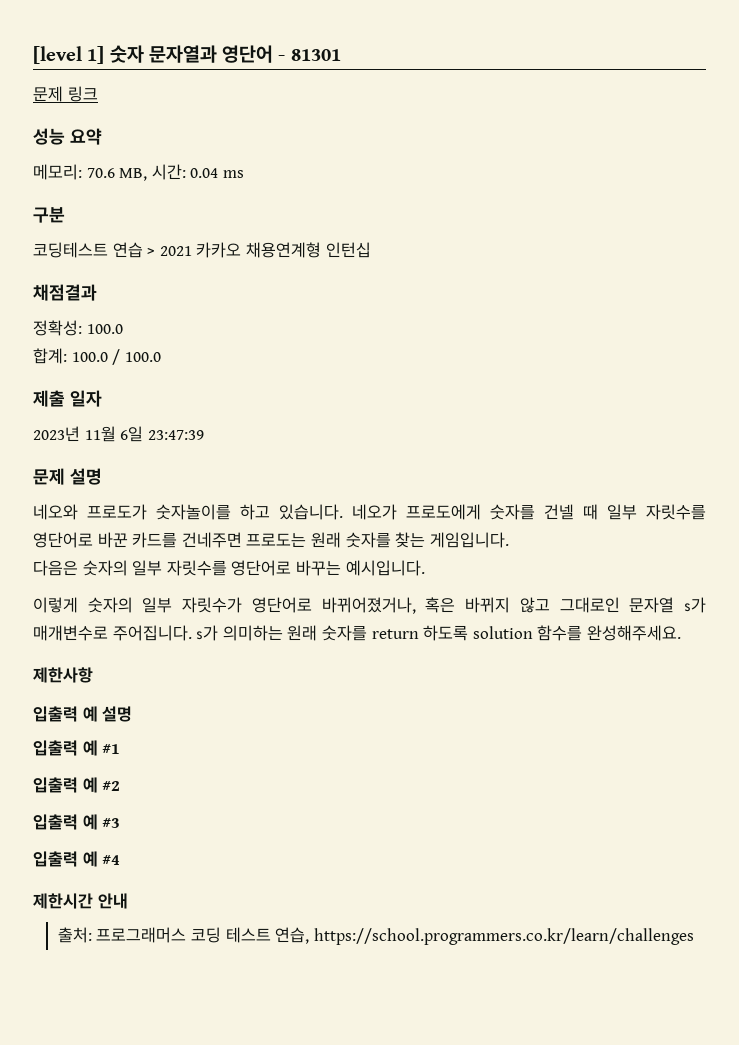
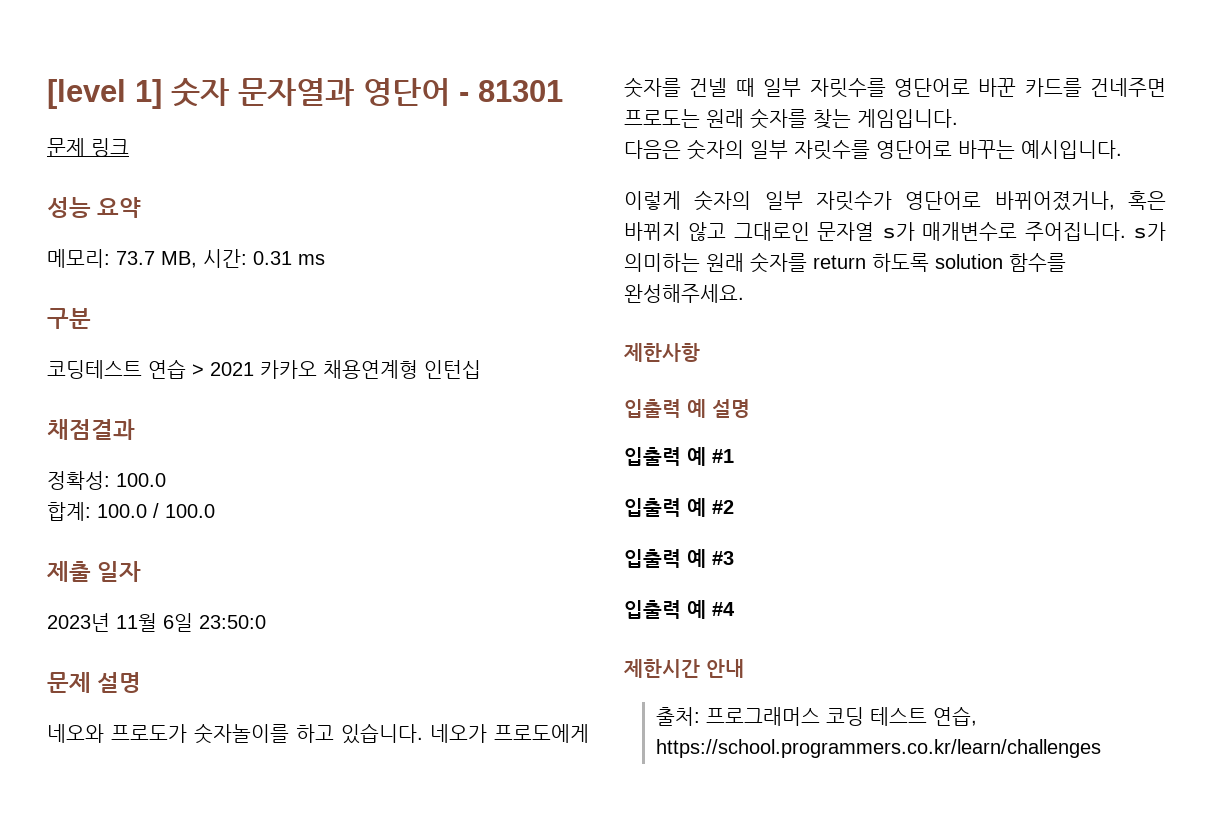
- 메모리: 70.6 MB, 시간: 0.04 ms
+ 메모리: 73.7 MB, 시간: 0.31 ms
- 2023년 11월 6일 23:47:39
+ 2023년 11월 6일 23:50:0

